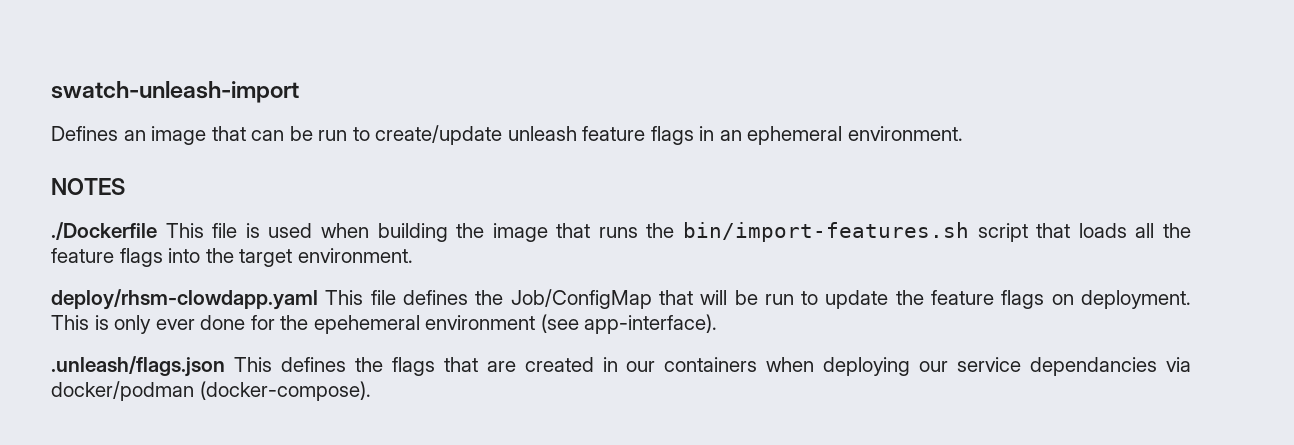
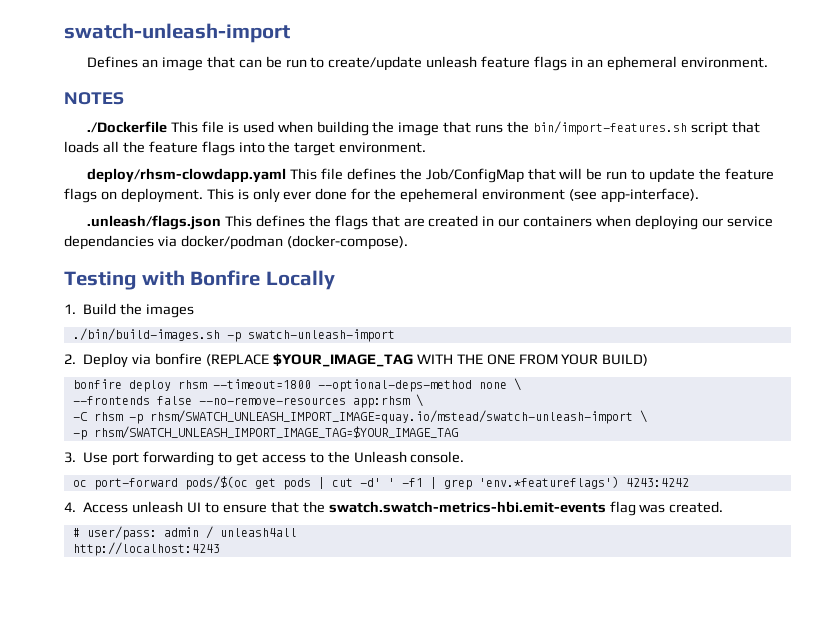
+ Testing with Bonfire Locally
+ 1. Build the images
+ ./bin/build-images.sh -p swatch-unleash-import
+ 2. Deploy via bonfire (REPLACE $YOUR_IMAGE_TAG WITH THE ONE FROM YOUR BUILD)
+ bonfire deploy rhsm --timeout=1800 --optional-deps-method none \
+ --frontends false --no-remove-resources app:rhsm \
+ -C rhsm -p rhsm/SWATCH_UNLEASH_IMPORT_IMAGE=quay.io/mstead/swatch-unleash-import \
+ -p rhsm/SWATCH_UNLEASH_IMPORT_IMAGE_TAG=$YOUR_IMAGE_TAG
+ 3. Use port forwarding to get access to the Unleash console.
+ oc port-forward pods/$(oc get pods | cut -d' ' -f1 | grep 'env.*featureflags') 4243:4242
+ 4. Access unleash UI to ensure that the swatch.swatch-metrics-hbi.emit-events flag was created.
+ # user/pass: admin / unleash4all
+ http://localhost:4243

